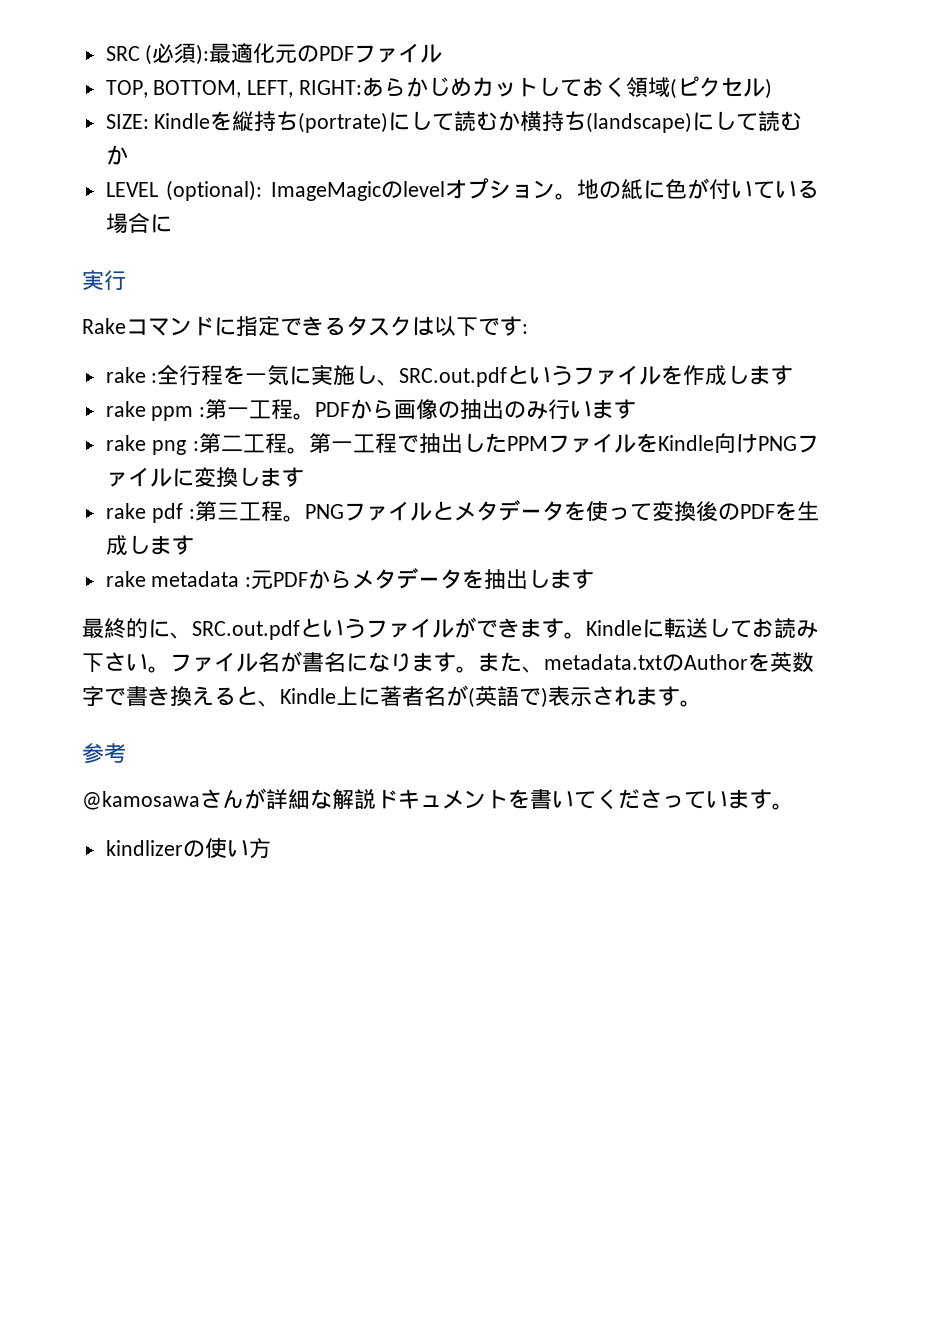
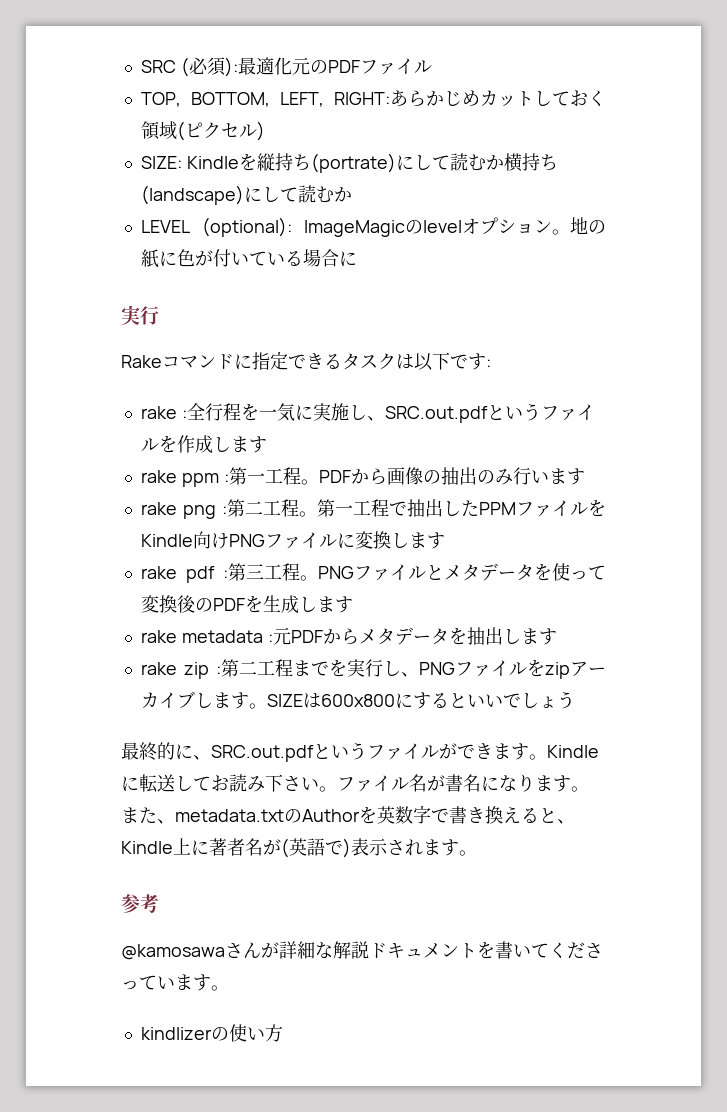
+ rake zip :第二工程までを実行し、PNGファイルをzipアーカイブします。SIZEは600x800にするといいでしょう

